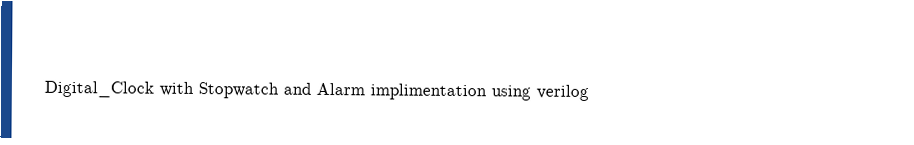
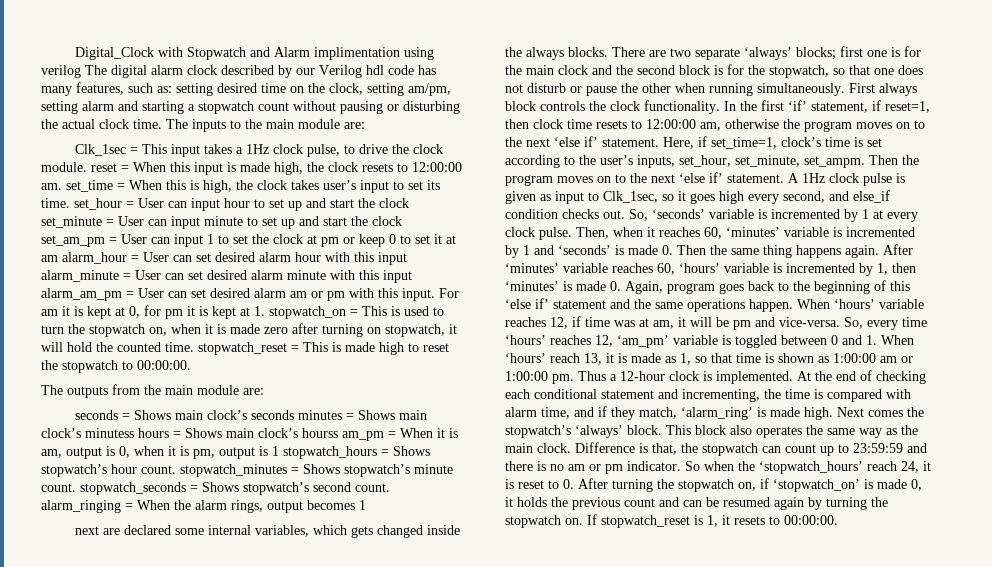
- Digital_Clock with Stopwatch and Alarm implimentation using verilog
+ Digital_Clock with Stopwatch and Alarm implimentation using verilog The digital alarm clock described by our Verilog hdl code has many features, such as: setting desired time on the clock, setting am/pm, setting alarm and starting a stopwatch count without pausing or disturbing the actual clock time. The inputs to the main module are:
+ Clk_1sec = This input takes a 1Hz clock pulse, to drive the clock module. reset = When this input is made high, the clock resets to 12:00:00 am. set_time = When this is high, the clock takes user’s input to set its time. set_hour = User can input hour to set up and start the clock set_minute = User can input minute to set up and start the clock set_am_pm = User can input 1 to set the clock at pm or keep 0 to set it at am alarm_hour = User can set desired alarm hour with this input alarm_minute = User can set desired alarm minute with this input alarm_am_pm = User can set desired alarm am or pm with this input. For am it is kept at 0, for pm it is kept at 1. stopwatch_on = This is used to turn the stopwatch on, when it is made zero after turning on stopwatch, it will hold the counted time. stopwatch_reset = This is made high to reset the stopwatch to 00:00:00.
+ The outputs from the main module are:
+ seconds = Shows main clock’s seconds minutes = Shows main clock’s minutess hours = Shows main clock’s hourss am_pm = When it is am, output is 0, when it is pm, output is 1 stopwatch_hours = Shows stopwatch’s hour count. stopwatch_minutes = Shows stopwatch’s minute count. stopwatch_seconds = Shows stopwatch’s second count. alarm_ringing = When the alarm rings, output becomes 1
+ next are declared some internal variables, which gets changed inside the always blocks. There are two separate ‘always’ blocks; first one is for the main clock and the second block is for the stopwatch, so that one does not disturb or pause the other when running simultaneously. First always block controls the clock functionality. In the first ‘if’ statement, if reset=1, then clock time resets to 12:00:00 am, otherwise the program moves on to the next ‘else if’ statement. Here, if set_time=1, clock’s time is set according to the user’s inputs, set_hour, set_minute, set_ampm. Then the program moves on to the next ‘else if’ statement. A 1Hz clock pulse is given as input to Clk_1sec, so it goes high every second, and else_if condition checks out. So, ‘seconds’ variable is incremented by 1 at every clock pulse. Then, when it reaches 60, ‘minutes’ variable is incremented by 1 and ‘seconds’ is made 0. Then the same thing happens again. After ‘minutes’ variable reaches 60, ‘hours’ variable is incremented by 1, then ‘minutes’ is made 0. Again, program goes back to the beginning of this ‘else if’ statement and the same operations happen. When ‘hours’ variable reaches 12, if time was at am, it will be pm and vice-versa. So, every time ‘hours’ reaches 12, ‘am_pm’ variable is toggled between 0 and 1. When ‘hours’ reach 13, it is made as 1, so that time is shown as 1:00:00 am or 1:00:00 pm. Thus a 12-hour clock is implemented. At the end of checking each conditional statement and incrementing, the time is compared with alarm time, and if they match, ‘alarm_ring’ is made high. Next comes the stopwatch’s ‘always’ block. This block also operates the same way as the main clock. Difference is that, the stopwatch can count up to 23:59:59 and there is no am or pm indicator. So when the ‘stopwatch_hours’ reach 24, it is reset to 0. After turning the stopwatch on, if ‘stopwatch_on’ is made 0, it holds the previous count and can be resumed again by turning the stopwatch on. If stopwatch_reset is 1, it resets to 00:00:00.

